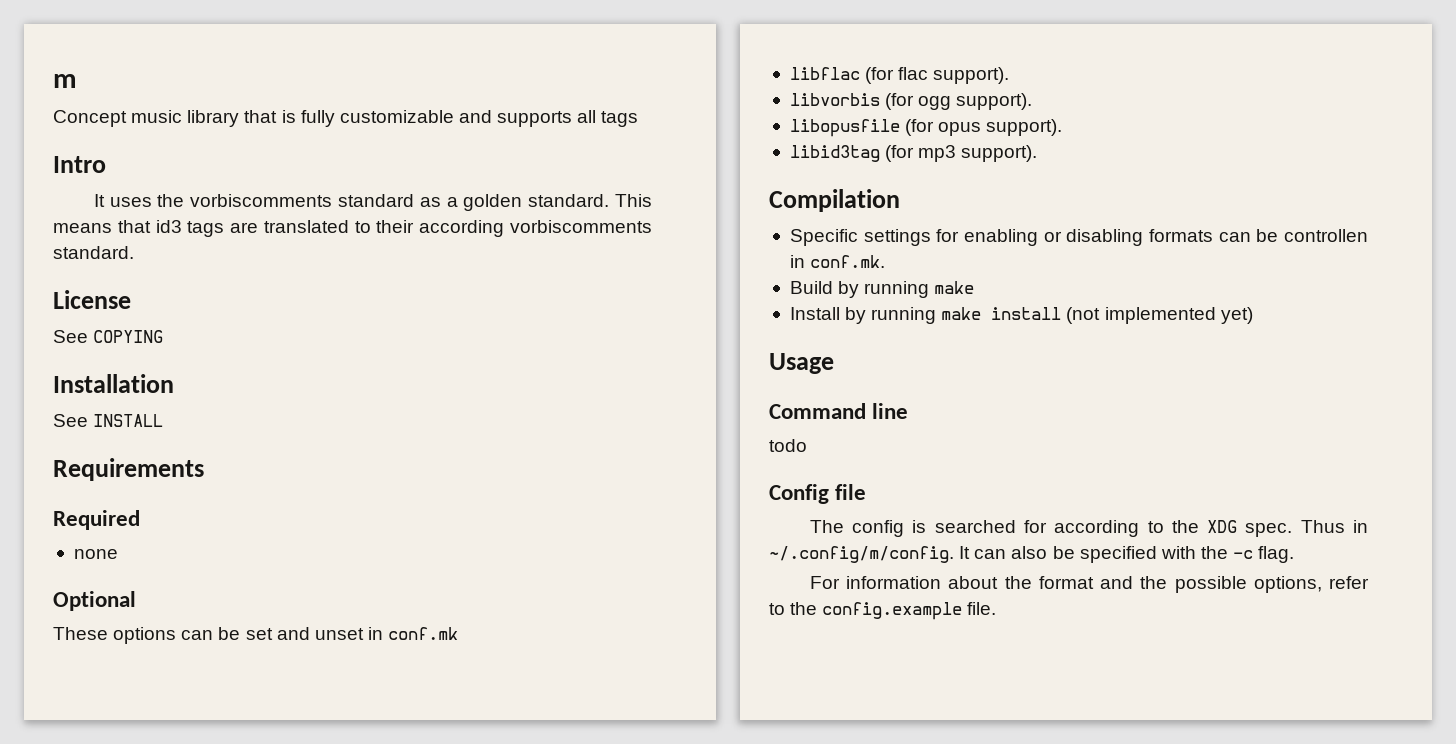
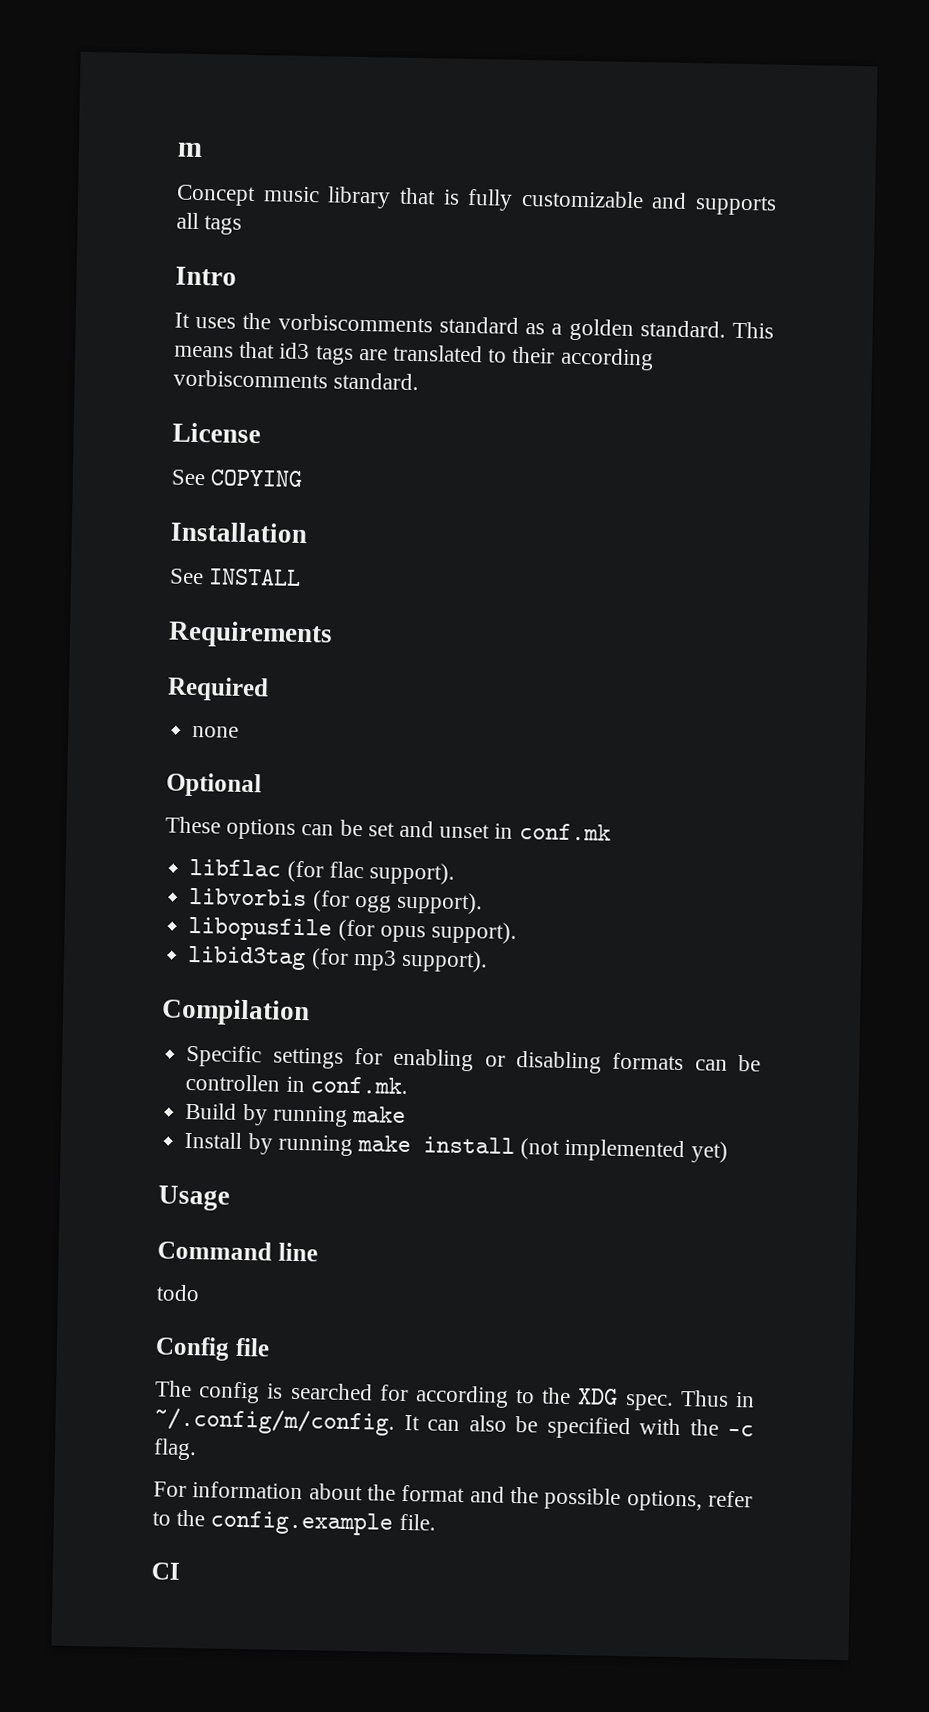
+ CI

